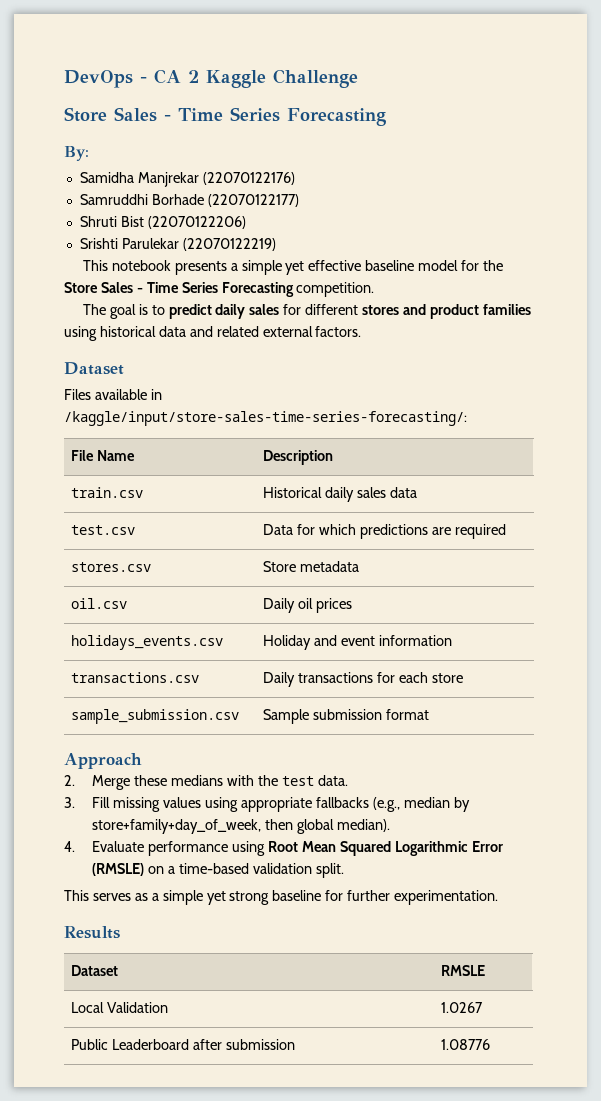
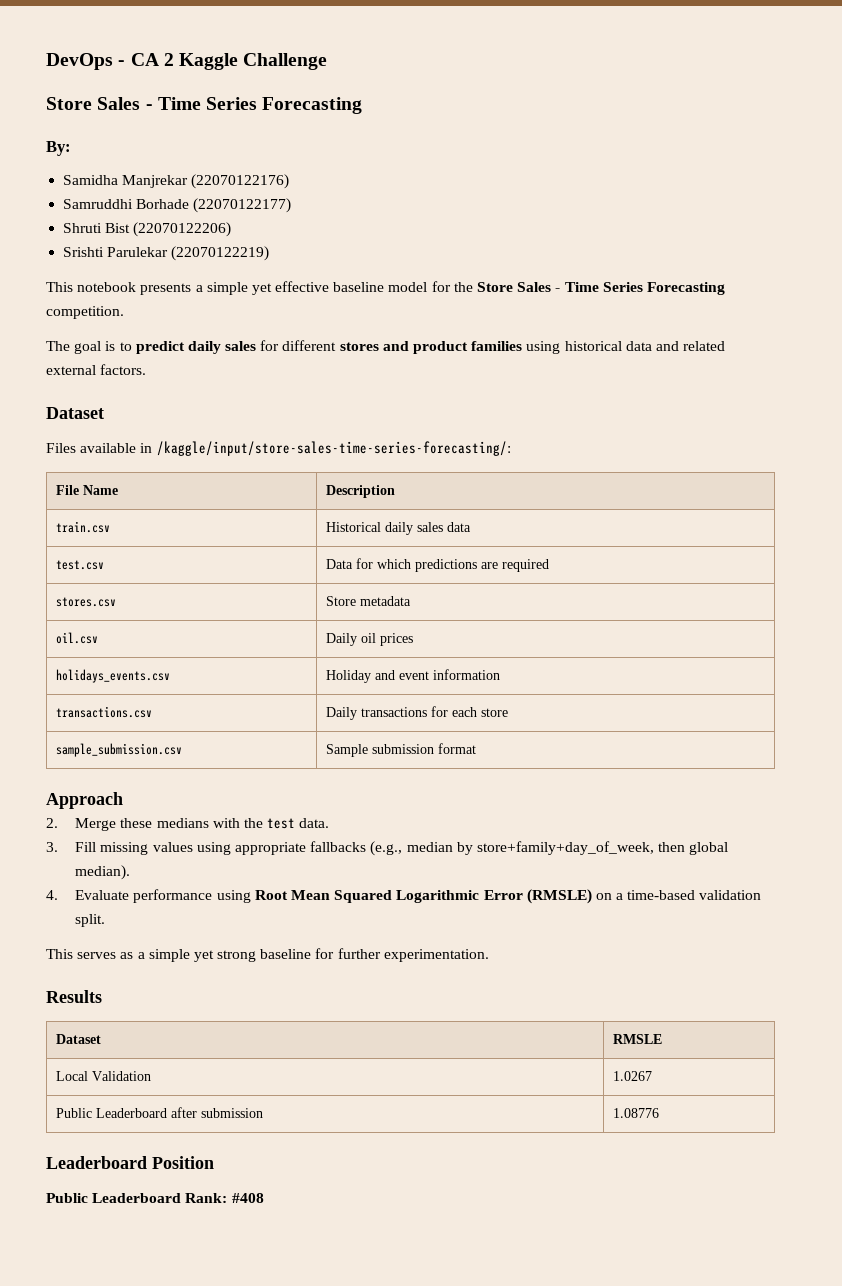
+ Leaderboard Position
+ Public Leaderboard Rank: #408

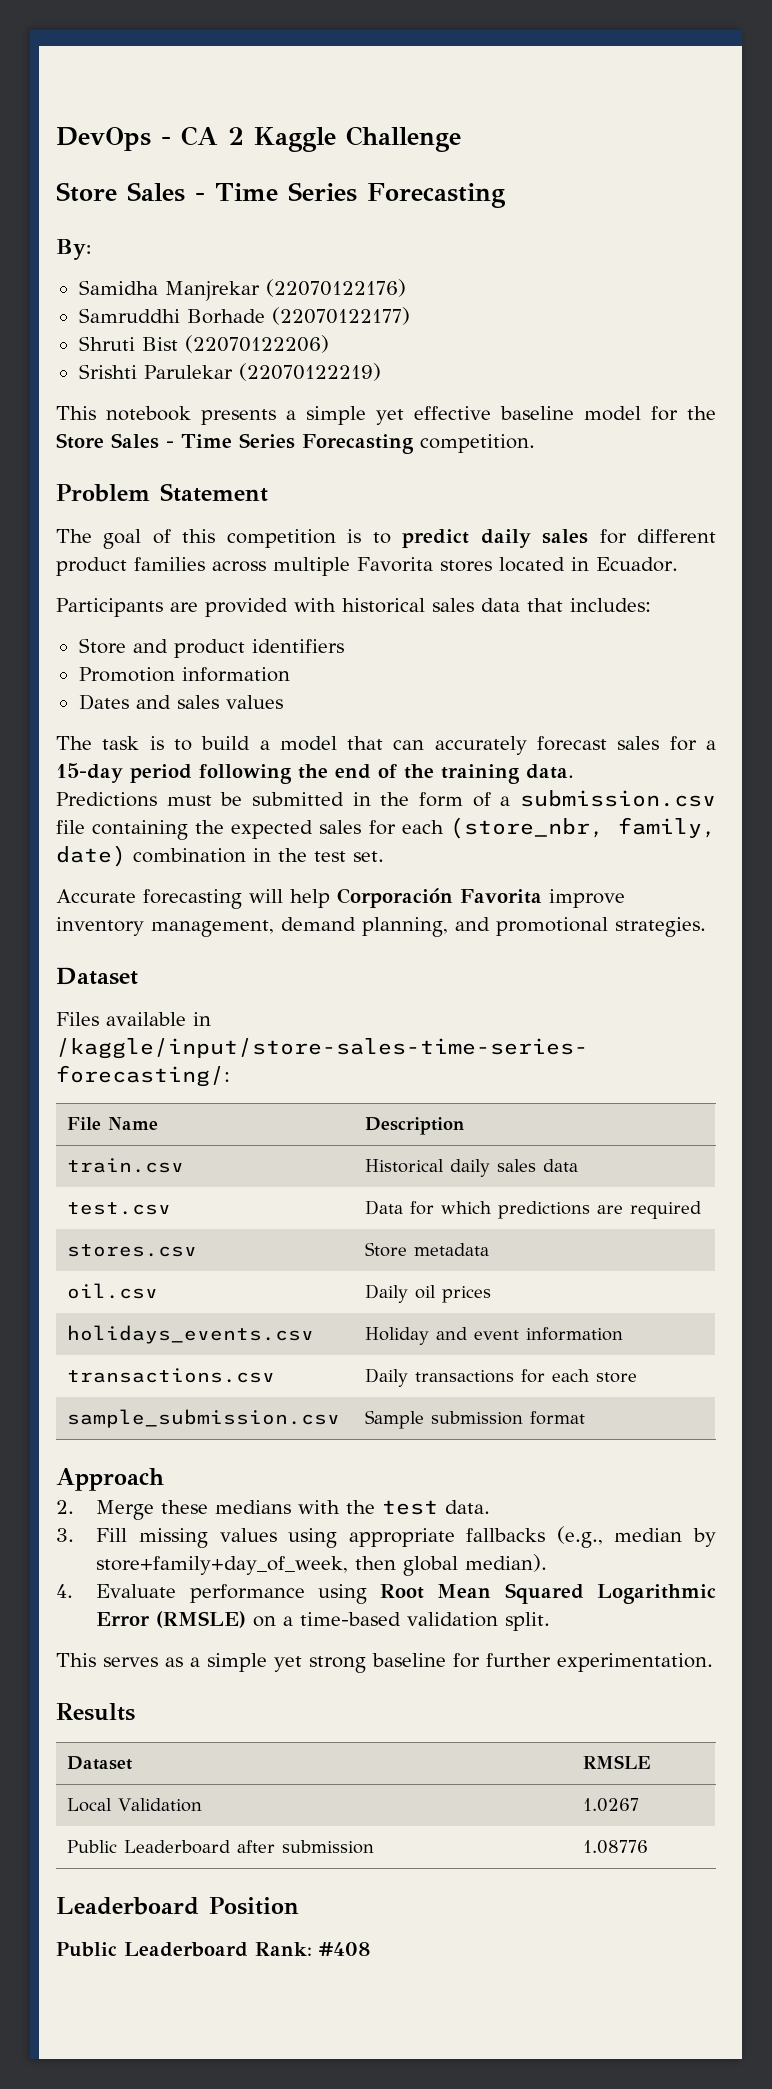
+ Problem Statement
- The goal is to predict daily sales for different stores and product families using historical data and related external factors.
+ The goal of this competition is to predict daily sales for different product families across multiple Favorita stores located in Ecuador.
+ Participants are provided with historical sales data that includes:
+ Store and product identifiers
+ Promotion information
+ Dates and sales values
+ The task is to build a model that can accurately forecast sales for a 15-day period following the end of the training data.
+ Predictions must be submitted in the form of a submission.csv file containing the expected sales for each (store_nbr, family, date) combination in the test set.
+ Accurate forecasting will help Corporación Favorita improve inventory management, demand planning, and promotional strategies.

